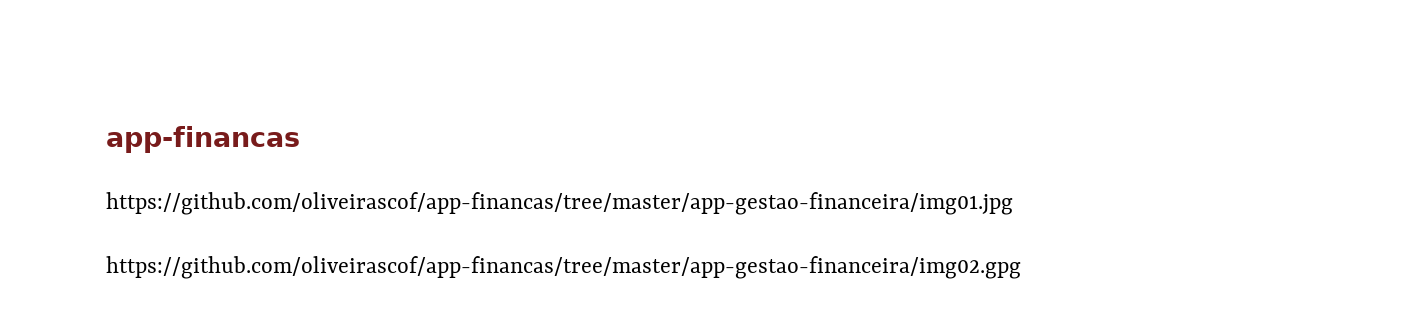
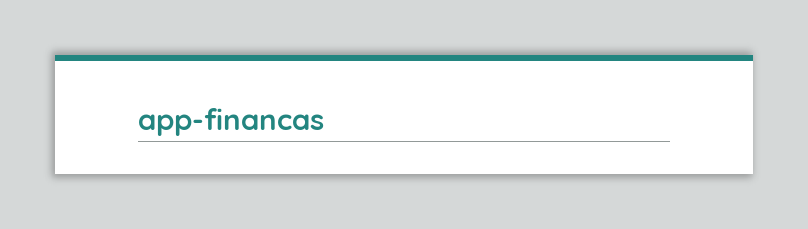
- https://github.com/oliveirascof/app-financas/tree/master/app-gestao-financeira/img01.jpg
- https://github.com/oliveirascof/app-financas/tree/master/app-gestao-financeira/img02.gpg

